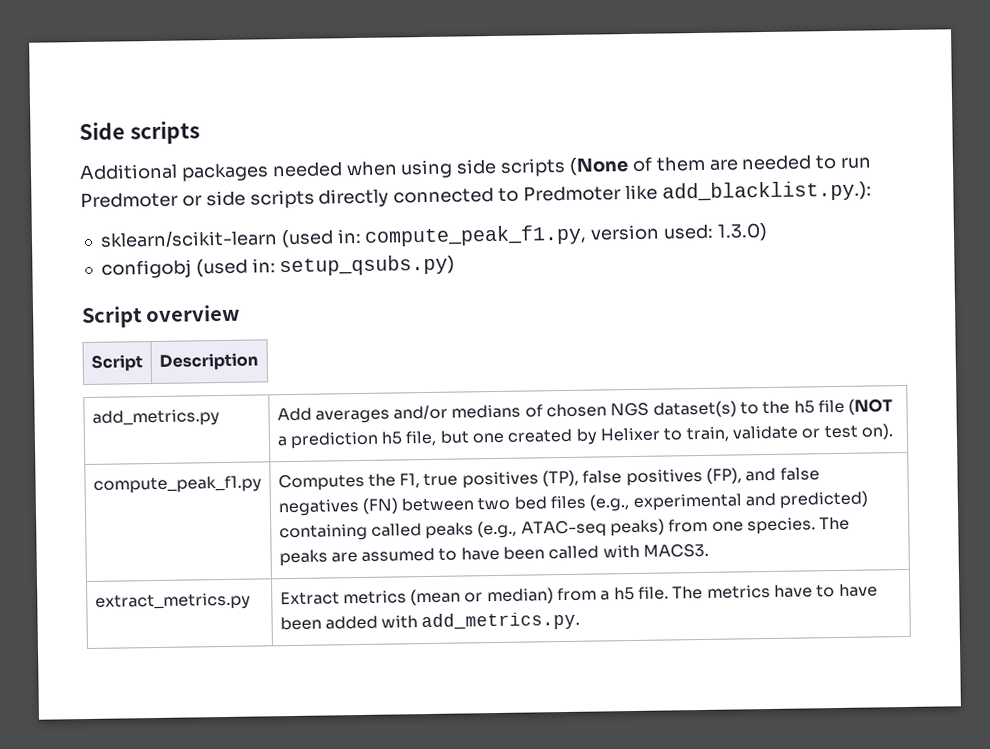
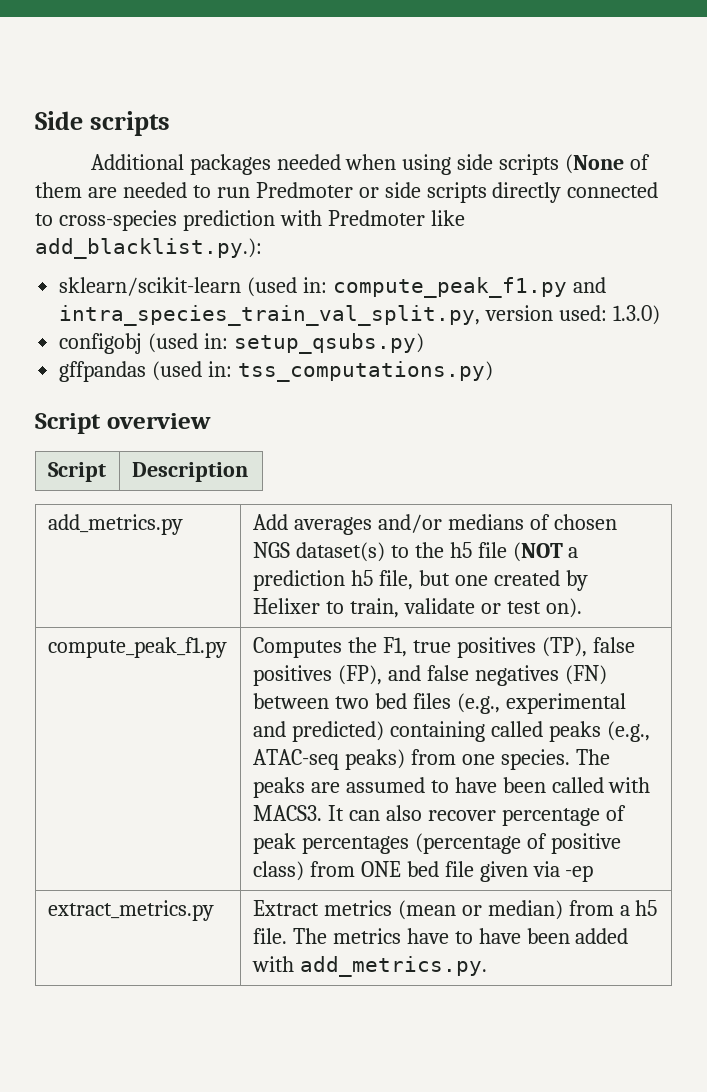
- Additional packages needed when using side scripts (None of them are needed to run Predmoter or side scripts directly connected to Predmoter like add_blacklist.py.):
+ Additional packages needed when using side scripts (None of them are needed to run Predmoter or side scripts directly connected to cross-species prediction with Predmoter like add_blacklist.py.):
- sklearn/scikit-learn (used in: compute_peak_f1.py, version used: 1.3.0)
+ sklearn/scikit-learn (used in: compute_peak_f1.py and intra_species_train_val_split.py, version used: 1.3.0)
+ gffpandas (used in: tss_computations.py)
+ It can also recover percentage of peak percentages (percentage of positive class) from ONE bed file given via -ep

